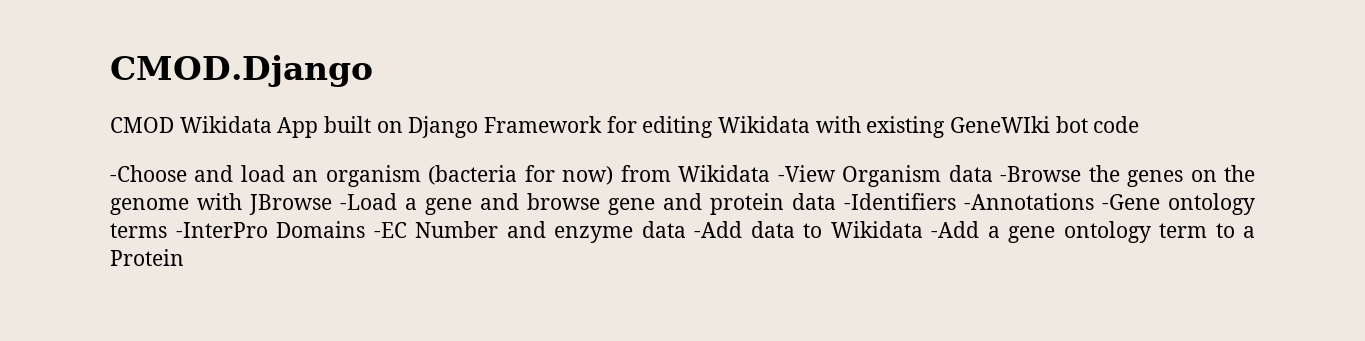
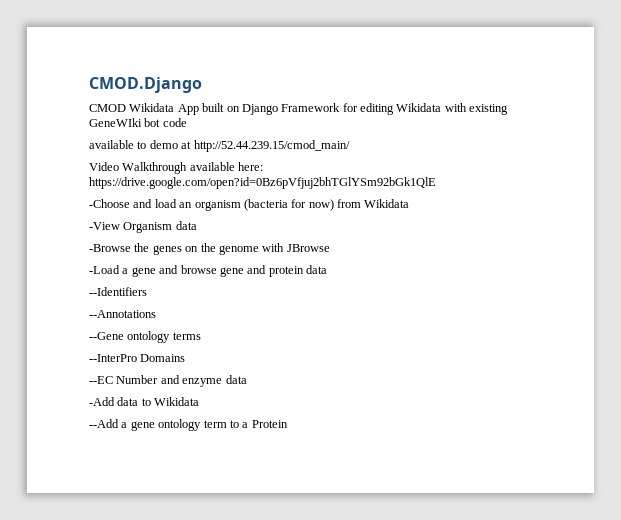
+ available to demo at http://52.44.239.15/cmod_main/
+ Video Walkthrough available here: https://drive.google.com/open?id=0Bz6pVfjuj2bhTGlYSm92bGk1QlE
- -Choose and load an organism (bacteria for now) from Wikidata -View Organism data -Browse the genes on the genome with JBrowse -Load a gene and browse gene and protein data -Identifiers -Annotations -Gene ontology terms -InterPro Domains -EC Number and enzyme data -Add data to Wikidata -Add a gene ontology term to a Protein
+ -Choose and load an organism (bacteria for now) from Wikidata
+ -View Organism data
+ -Browse the genes on the genome with JBrowse
+ -Load a gene and browse gene and protein data
+ --Identifiers
+ --Annotations
+ --Gene ontology terms
+ --InterPro Domains
+ --EC Number and enzyme data
+ -Add data to Wikidata
+ --Add a gene ontology term to a Protein

